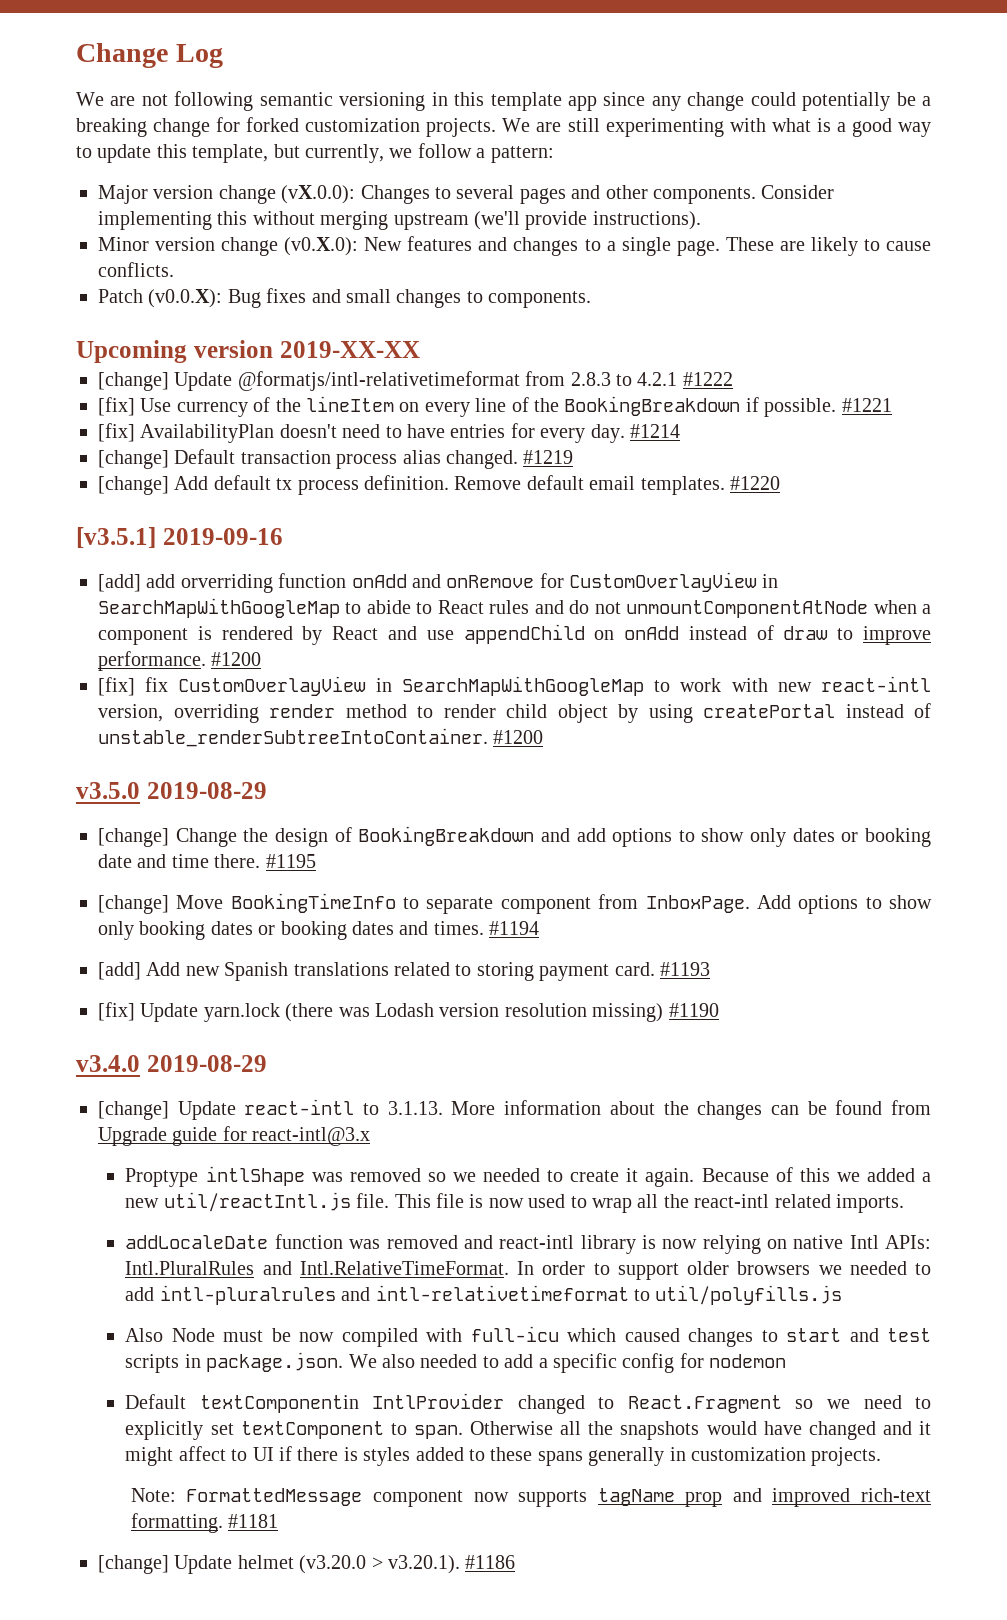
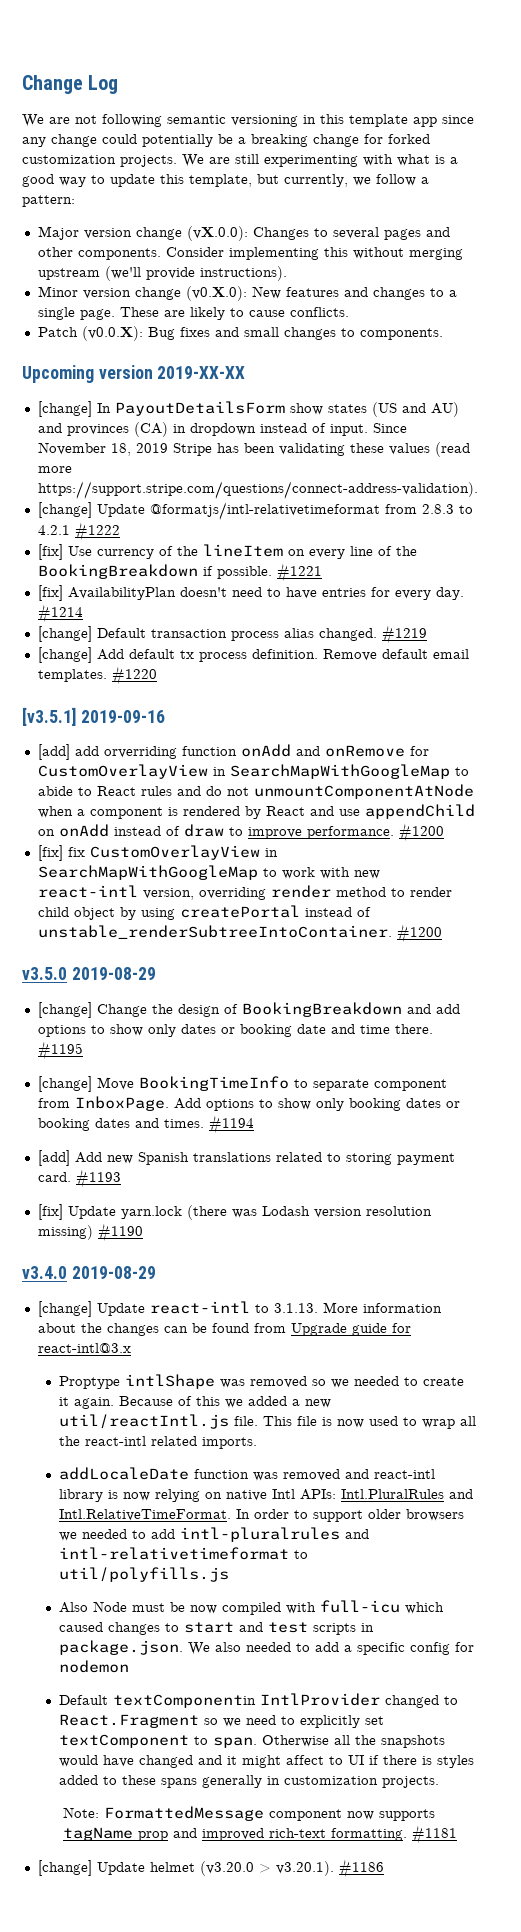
+ [change] In PayoutDetailsForm show states (US and AU) and provinces (CA) in dropdown instead of input. Since November 18, 2019 Stripe has been validating these values (read more https://support.stripe.com/questions/connect-address-validation).

